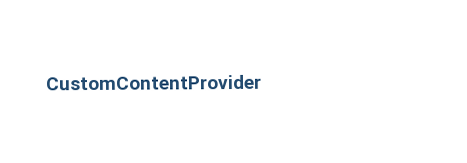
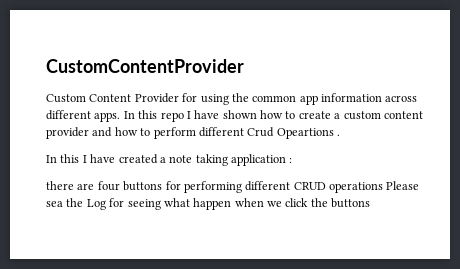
+ Custom Content Provider for using the common app information across different apps. In this repo I have shown how to create a custom content provider and how to perform different Crud Opeartions .
+ In this I have created a note taking application :
+ there are four buttons for performing different CRUD operations Please sea the Log for seeing what happen when we click the buttons

